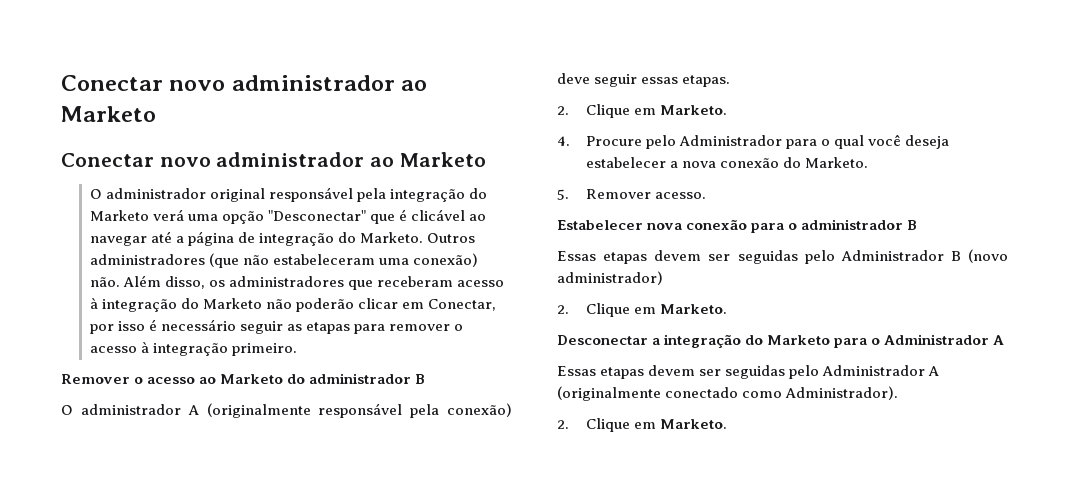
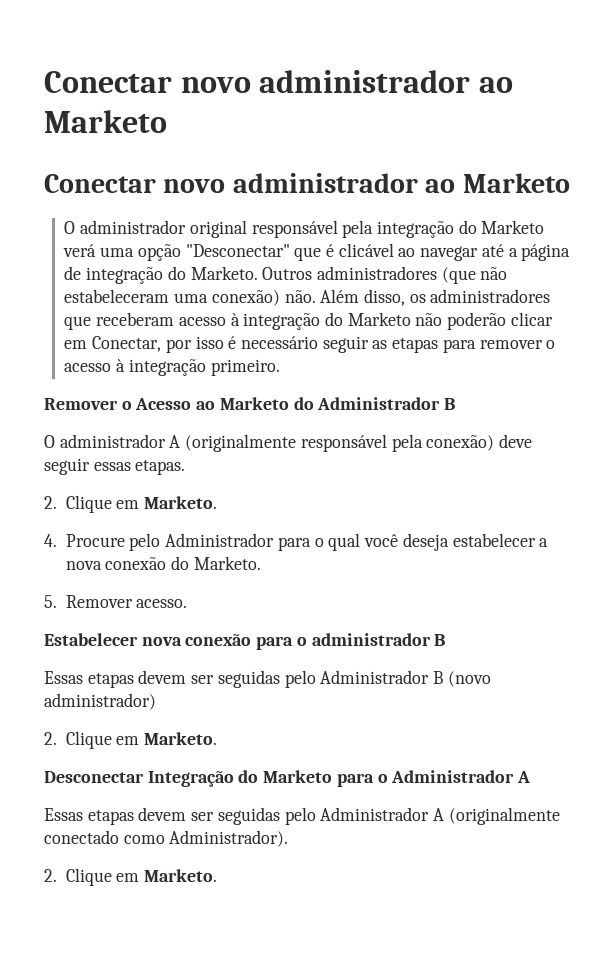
- Remover o acesso ao Marketo do administrador B
+ Remover o Acesso ao Marketo do Administrador B
- Desconectar a integração do Marketo para o Administrador A
+ Desconectar Integração do Marketo para o Administrador A

